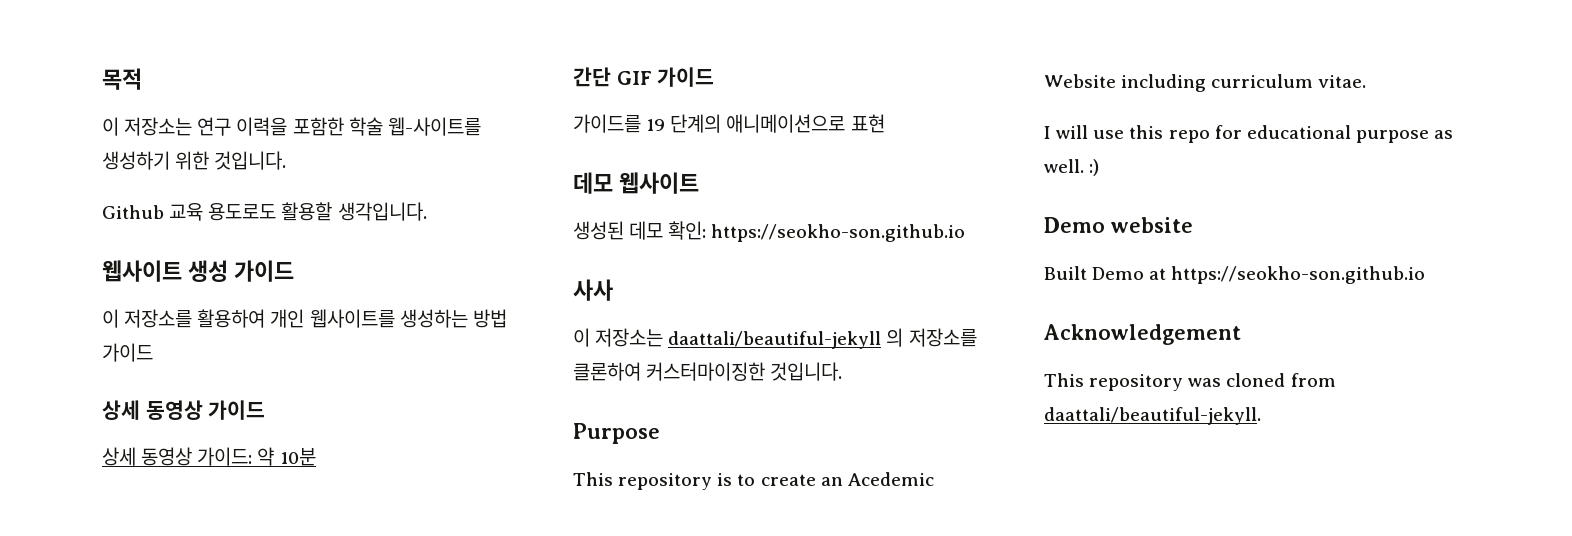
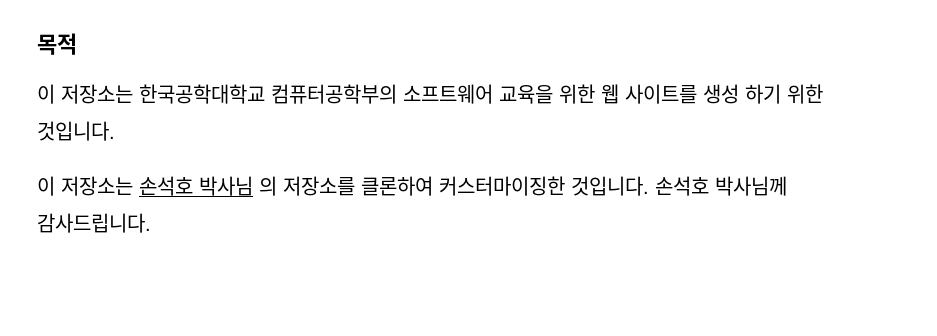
- 이 저장소는 연구 이력을 포함한 학술 웹-사이트를 생성하기 위한 것입니다.
- Github 교육 용도로도 활용할 생각입니다.
- 웹사이트 생성 가이드
- 이 저장소를 활용하여 개인 웹사이트를 생성하는 방법 가이드
- 상세 동영상 가이드
- 상세 동영상 가이드: 약 10분
- 간단 GIF 가이드
- 가이드를 19 단계의 애니메이션으로 표현
- 데모 웹사이트
- 생성된 데모 확인: https://seokho-son.github.io
- 사사
- 이 저장소는 daattali/beautiful-jekyll 의 저장소를 클론하여 커스터마이징한 것입니다.
- Purpose
- This repository is to create an Acedemic Website including curriculum vitae.
- I will use this repo for educational purpose as well. :)
- Demo website
- Built Demo at https://seokho-son.github.io
- Acknowledgement
- This repository was cloned from daattali/beautiful-jekyll.
+ 이 저장소는 한국공학대학교 컴퓨터공학부의 소프트웨어 교육을 위한 웹 사이트를 생성 하기 위한 것입니다.
+ 이 저장소는 손석호 박사님 의 저장소를 클론하여 커스터마이징한 것입니다. 손석호 박사님께 감사드립니다.

